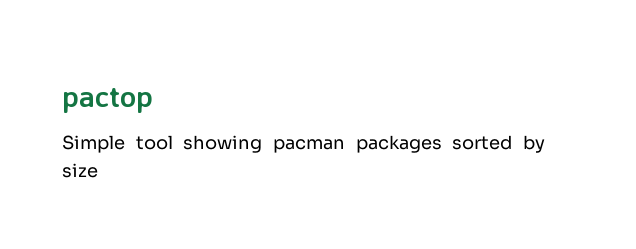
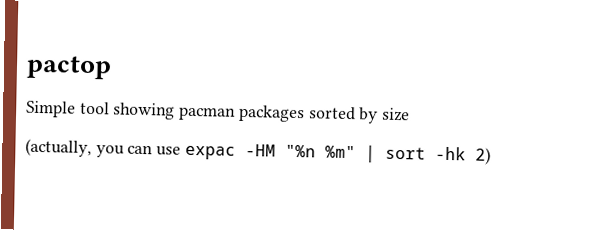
+ (actually, you can use expac -HM "%n %m" | sort -hk 2)

